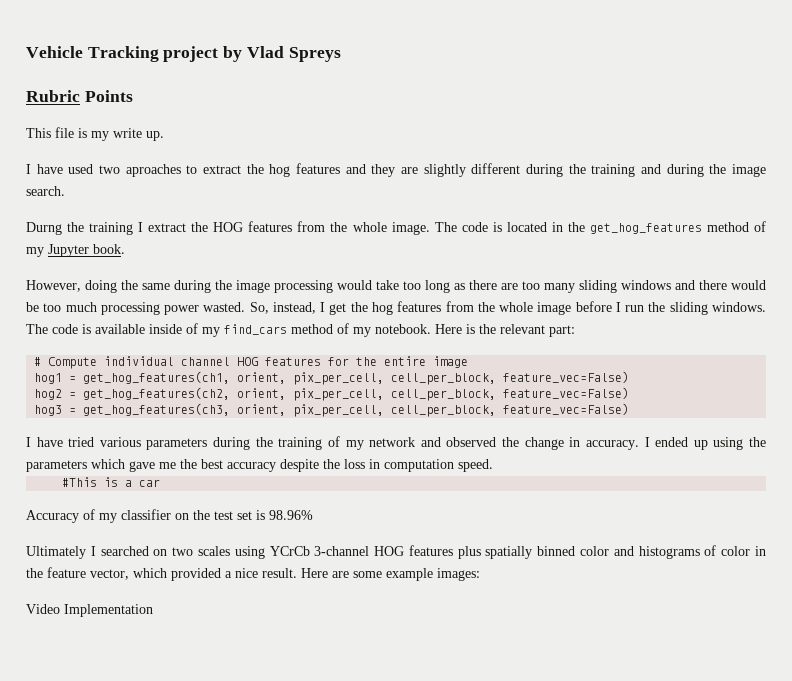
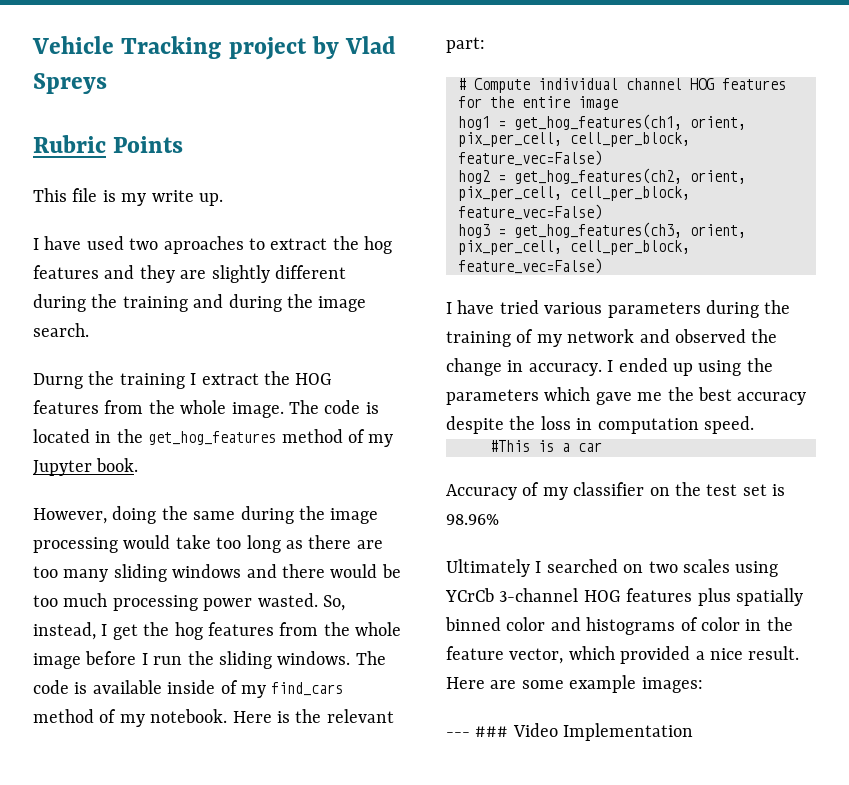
- Video Implementation
+ --- ### Video Implementation

